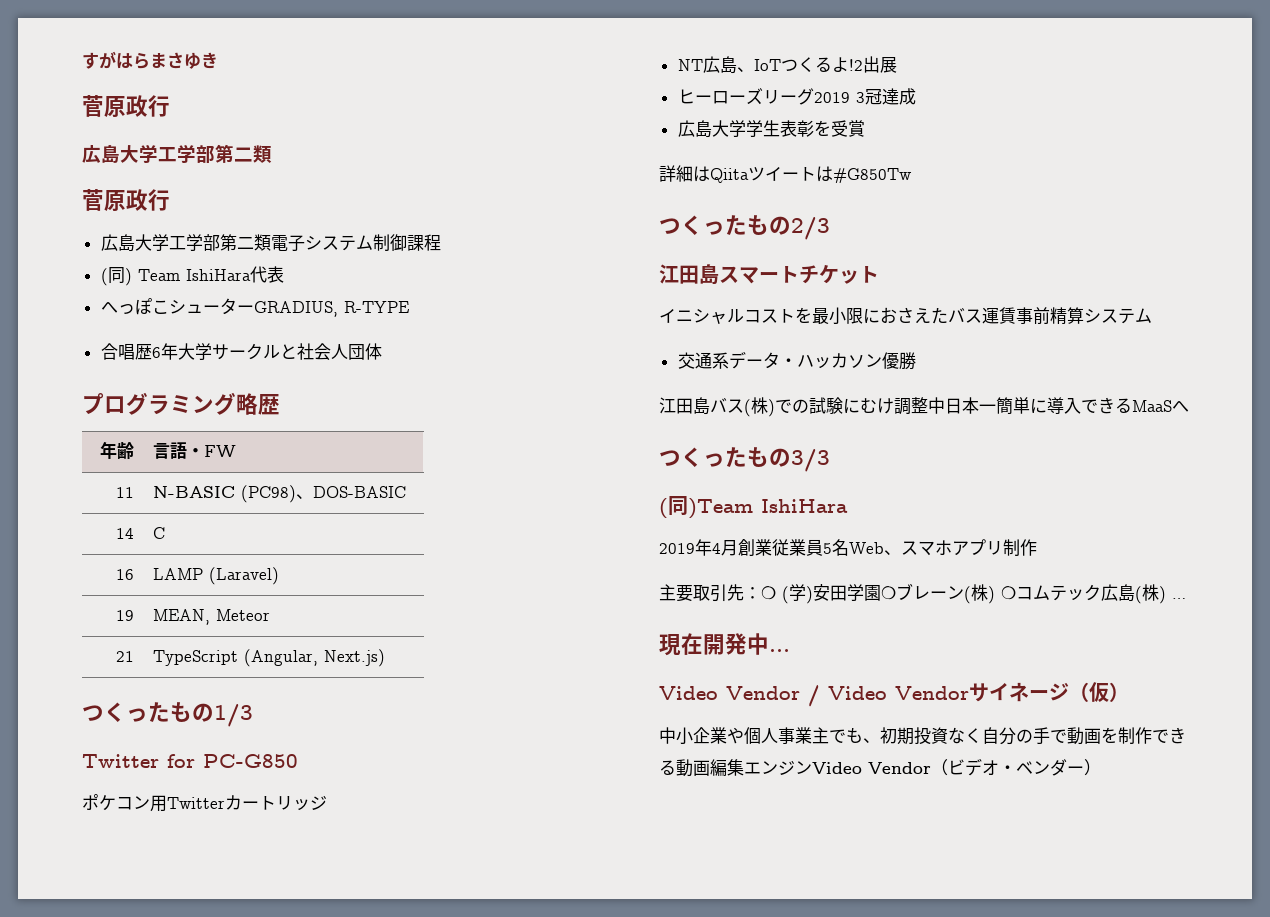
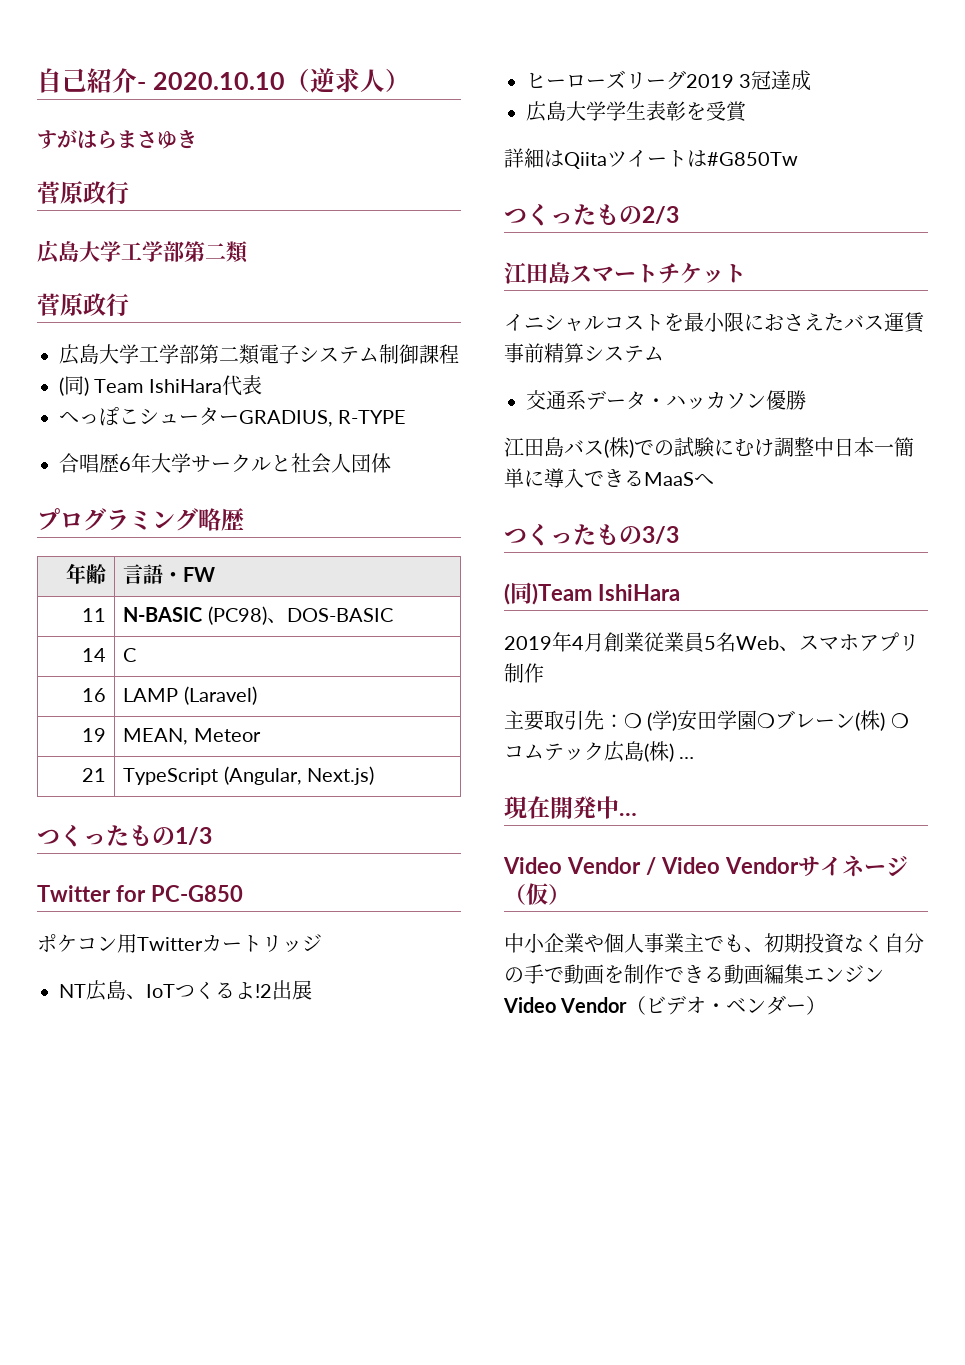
+ 自己紹介- 2020.10.10（逆求人）

